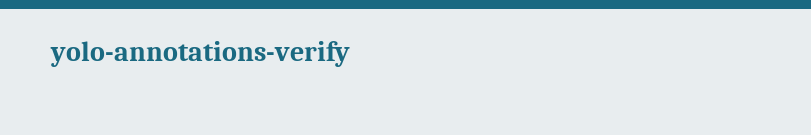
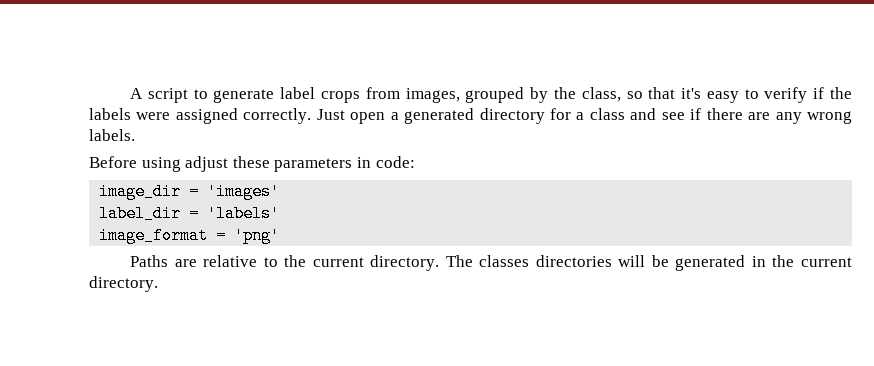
- yolo-annotations-verify
+ A script to generate label crops from images, grouped by the class, so that it's easy to verify if the labels were assigned correctly. Just open a generated directory for a class and see if there are any wrong labels.
+ Before using adjust these parameters in code:
+ image_dir = 'images'
+ label_dir = 'labels'
+ image_format = 'png'
+ Paths are relative to the current directory. The classes directories will be generated in the current directory.

